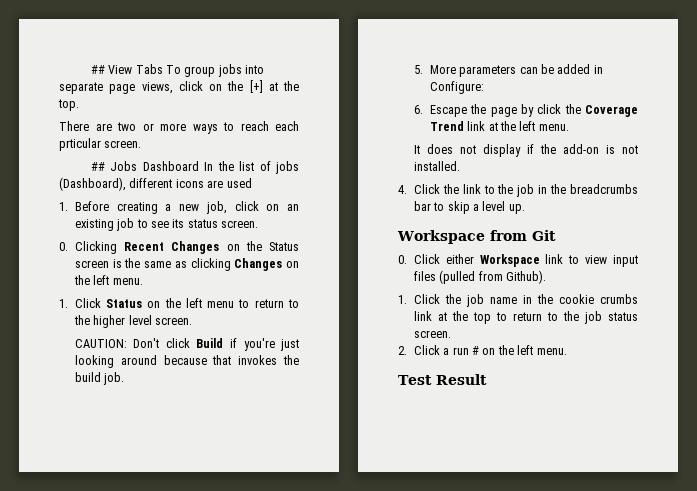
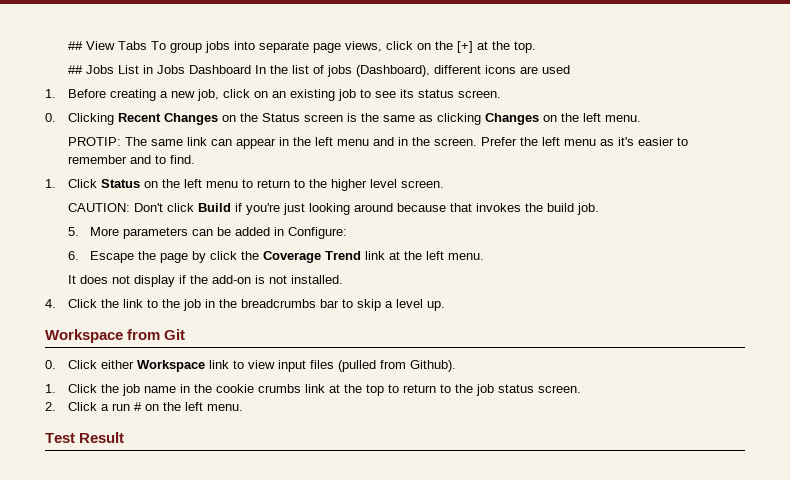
- There are two or more ways to reach each prticular screen.
- ## Jobs Dashboard In the list of jobs (Dashboard), different icons are used
+ ## Jobs List in Jobs Dashboard In the list of jobs (Dashboard), different icons are used
+ PROTIP: The same link can appear in the left menu and in the screen. Prefer the left menu as it's easier to remember and to find.

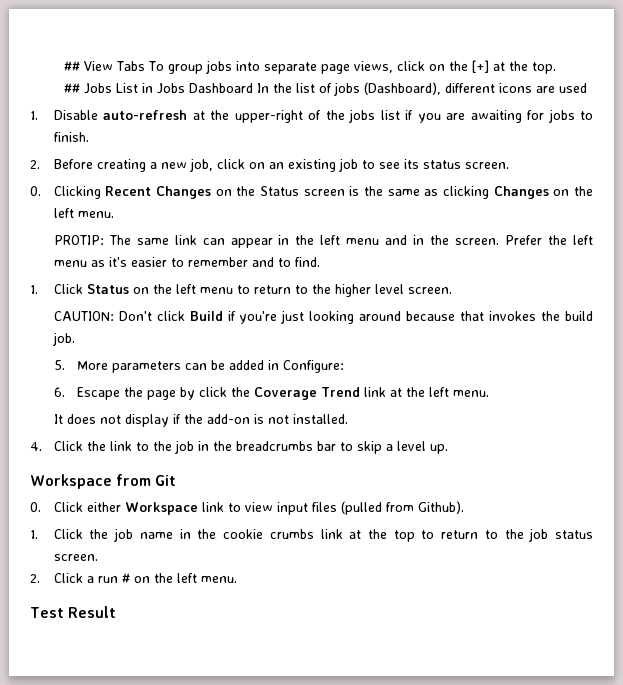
- 1. Before creating a new job, click on an existing job to see its status screen.
+ 1. Disable auto-refresh at the upper-right of the jobs list if you are awaiting for jobs to finish.
+ 2. Before creating a new job, click on an existing job to see its status screen.

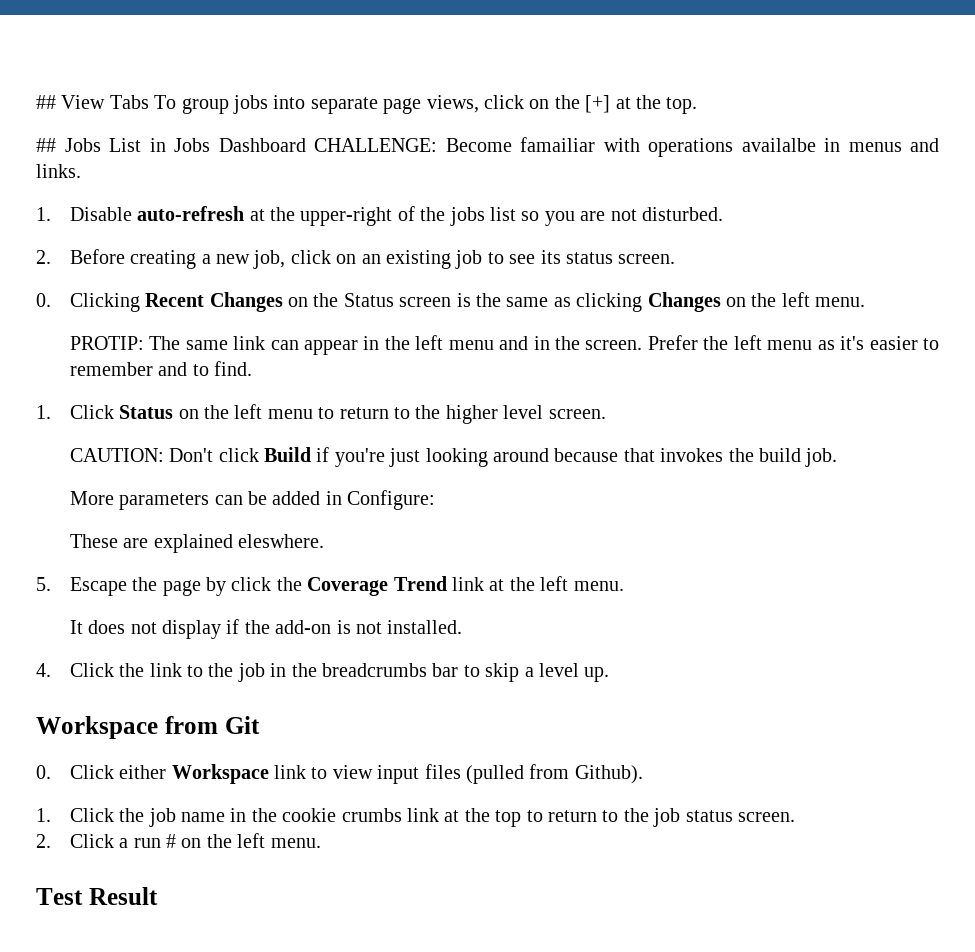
- ## Jobs List in Jobs Dashboard In the list of jobs (Dashboard), different icons are used
+ ## Jobs List in Jobs Dashboard CHALLENGE: Become famailiar with operations availalbe in menus and links.
- 1. Disable auto-refresh at the upper-right of the jobs list if you are awaiting for jobs to finish.
+ 1. Disable auto-refresh at the upper-right of the jobs list so you are not disturbed.
- 5. More parameters can be added in Configure:
+ More parameters can be added in Configure:
- 6. Escape the page by click the Coverage Trend link at the left menu.
+ These are explained eleswhere.
+ 5. Escape the page by click the Coverage Trend link at the left menu.

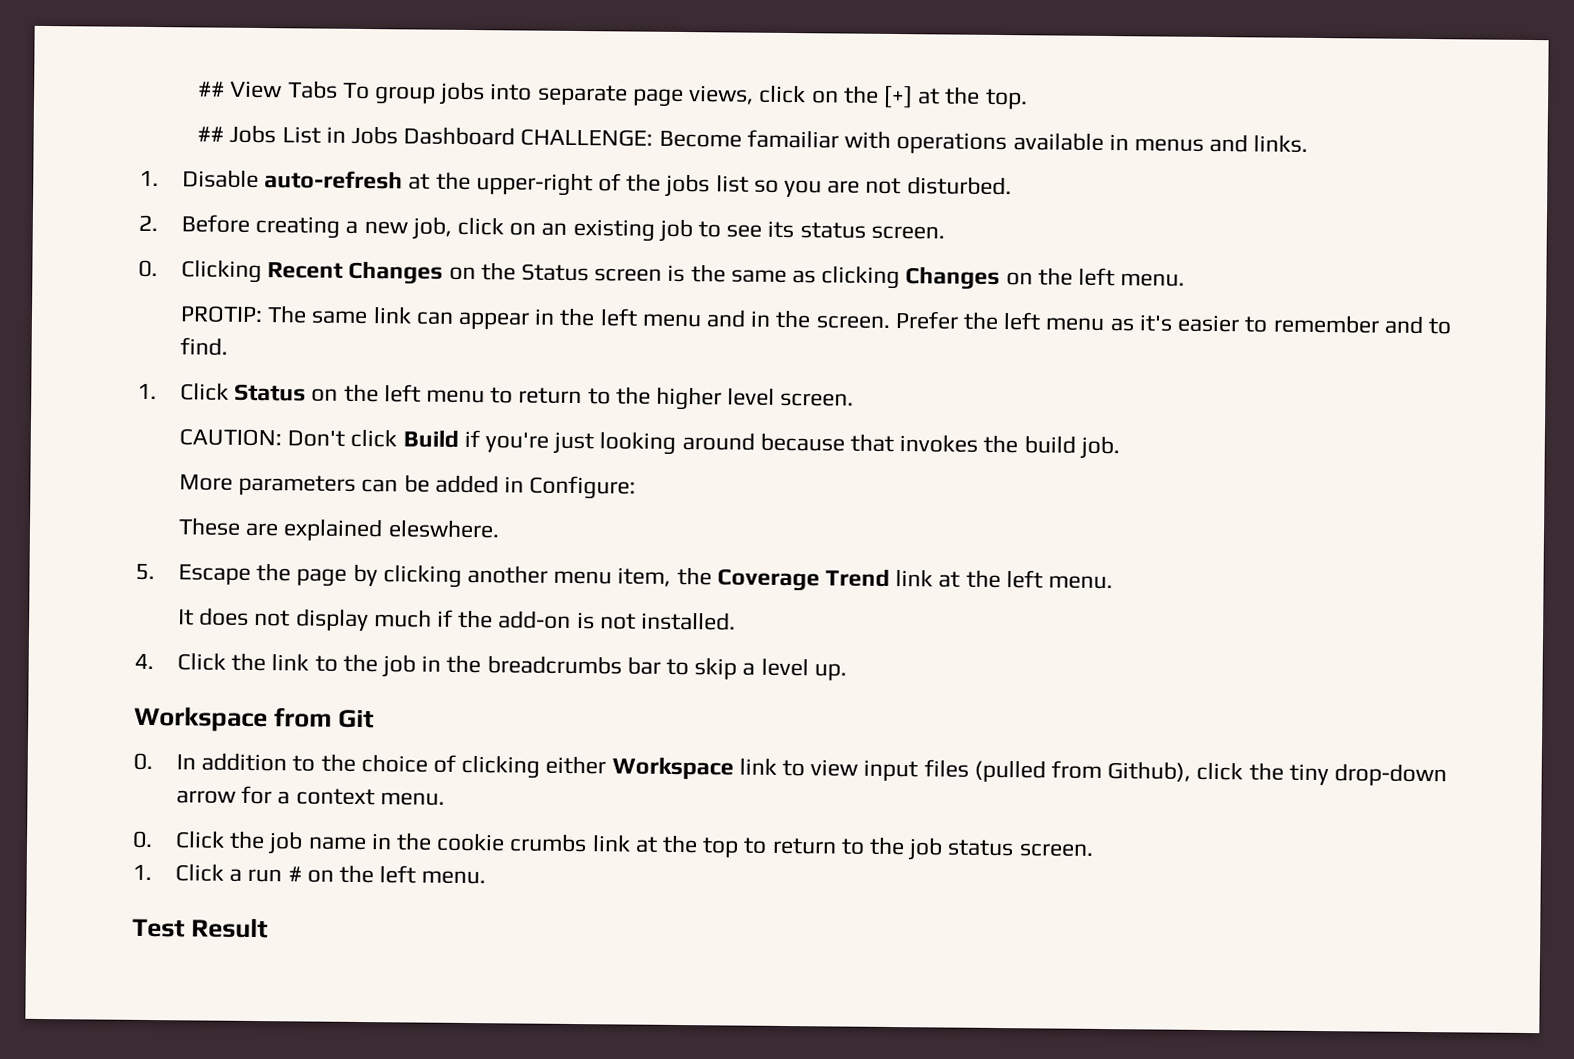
- ## Jobs List in Jobs Dashboard CHALLENGE: Become famailiar with operations availalbe in menus and links.
+ ## Jobs List in Jobs Dashboard CHALLENGE: Become famailiar with operations available in menus and links.
- 5. Escape the page by click the Coverage Trend link at the left menu.
+ 5. Escape the page by clicking another menu item, the Coverage Trend link at the left menu.
- It does not display if the add-on is not installed.
+ It does not display much if the add-on is not installed.
- 0. Click either Workspace link to view input files (pulled from Github).
- 1. Click the job name in the cookie crumbs link at the top to return to the job status screen.
+ 0. In addition to the choice of clicking either Workspace link to view input files (pulled from Github), click the tiny drop-down arrow for a context menu.
+ 0. Click the job name in the cookie crumbs link at the top to return to the job status screen.
- 2. Click a run # on the left menu.
+ 1. Click a run # on the left menu.

